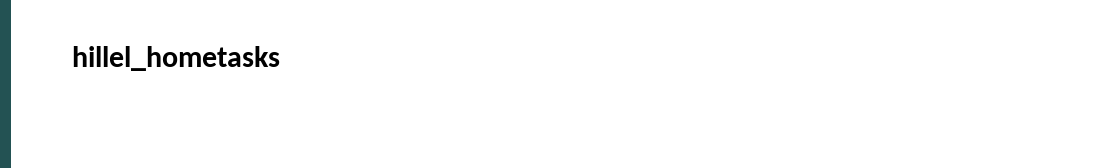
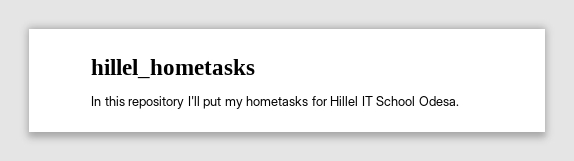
+ In this repository I'll put my hometasks for Hillel IT School Odesa.

